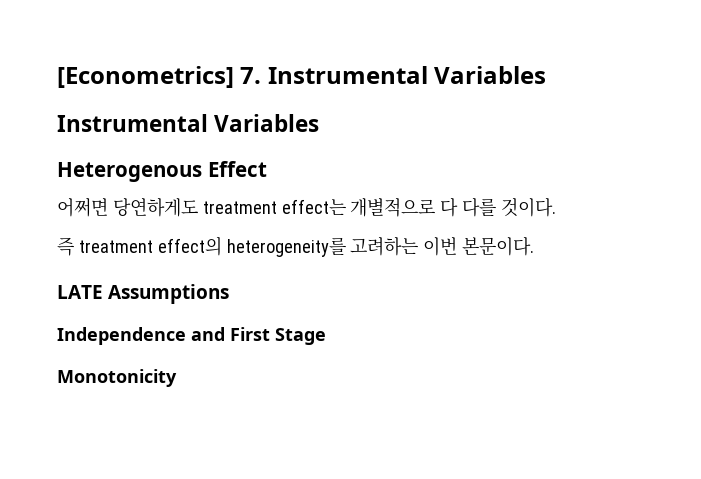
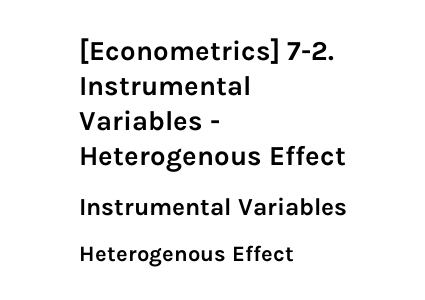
- [Econometrics] 7. Instrumental Variables
+ [Econometrics] 7-2. Instrumental Variables - Heterogenous Effect
- 어쩌면 당연하게도 treatment effect는 개별적으로 다 다를 것이다.
- 즉 treatment effect의 heterogeneity를 고려하는 이번 본문이다.
- LATE Assumptions
- Independence and First Stage
- Monotonicity

